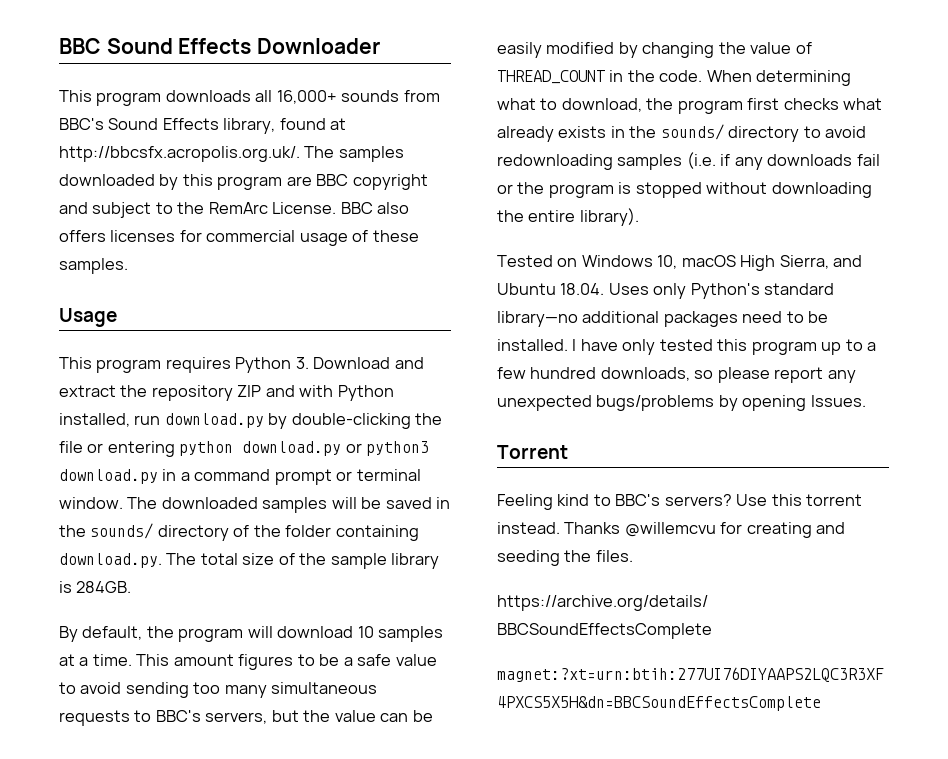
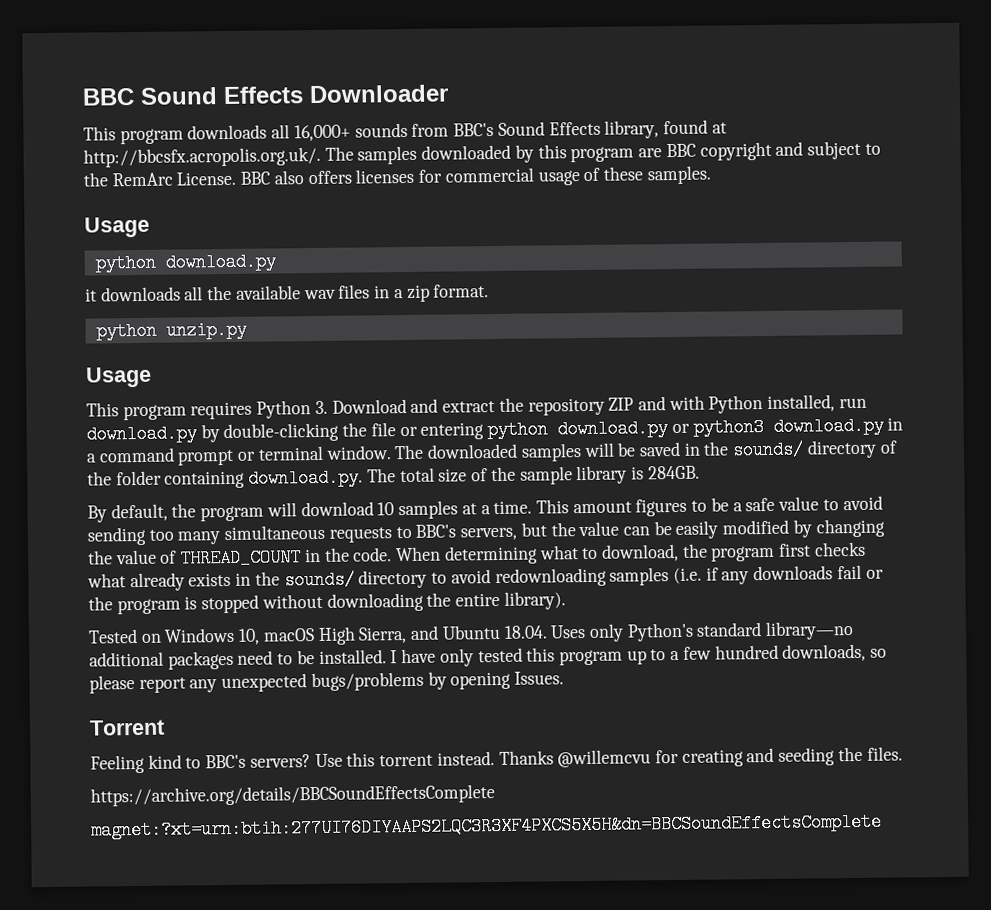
  BBC also offers licenses for commercial usage of these samples.
+ Usage
+ python download.py
+ it downloads all the available wav files in a zip format.
+ python unzip.py

